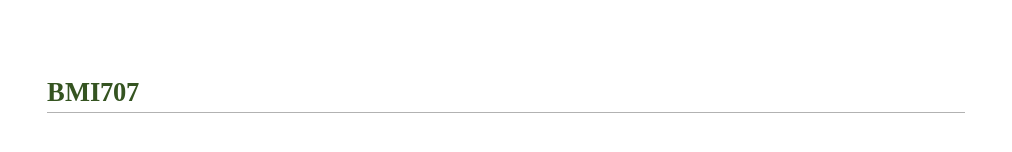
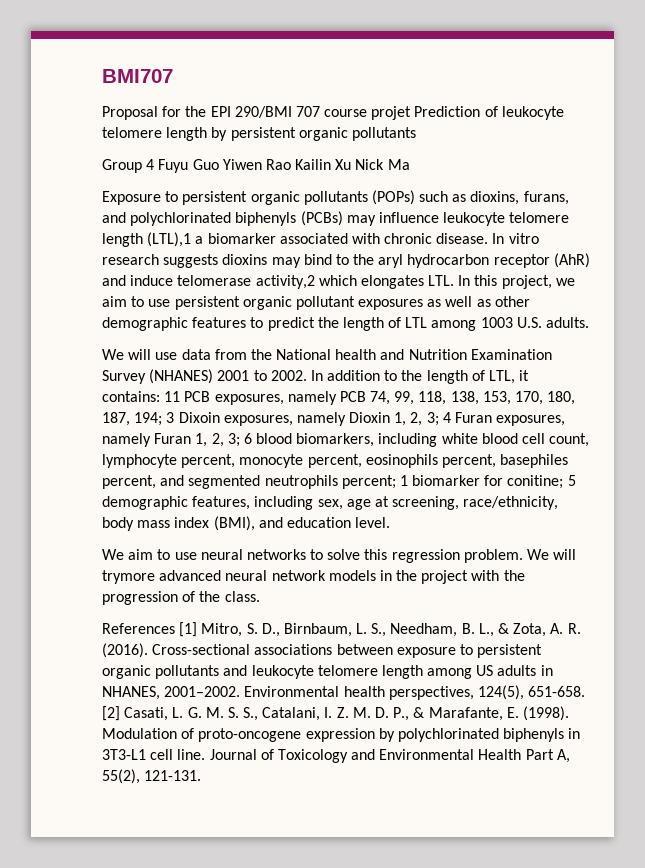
+ Proposal for the EPI 290/BMI 707 course projet Prediction of leukocyte telomere length by persistent organic pollutants
+ Group 4 Fuyu Guo Yiwen Rao Kailin Xu Nick Ma
+ Exposure to persistent organic pollutants (POPs) such as dioxins, furans, and polychlorinated biphenyls (PCBs) may influence leukocyte telomere length (LTL),1 a biomarker associated with chronic disease. In vitro research suggests dioxins may bind to the aryl hydrocarbon receptor (AhR) and induce telomerase activity,2 which elongates LTL. In this project, we aim to use persistent organic pollutant exposures as well as other demographic features to predict the length of LTL among 1003 U.S. adults.
+ We will use data from the National health and Nutrition Examination Survey (NHANES) 2001 to 2002. In addition to the length of LTL, it contains: 11 PCB exposures, namely PCB 74, 99, 118, 138, 153, 170, 180, 187, 194; 3 Dixoin exposures, namely Dioxin 1, 2, 3; 4 Furan exposures, namely Furan 1, 2, 3; 6 blood biomarkers, including white blood cell count, lymphocyte percent, monocyte percent, eosinophils percent, basephiles percent, and segmented neutrophils percent; 1 biomarker for conitine; 5 demographic features, including sex, age at screening, race/ethnicity, body mass index (BMI), and education level.
+ We aim to use neural networks to solve this regression problem. We will trymore advanced neural network models in the project with the progression of the class.
+ References [1] Mitro, S. D., Birnbaum, L. S., Needham, B. L., & Zota, A. R. (2016). Cross-sectional associations between exposure to persistent organic pollutants and leukocyte telomere length among US adults in NHANES, 2001–2002. Environmental health perspectives, 124(5), 651-658. [2] Casati, L. G. M. S. S., Catalani, I. Z. M. D. P., & Marafante, E. (1998). Modulation of proto-oncogene expression by polychlorinated biphenyls in 3T3-L1 cell line. Journal of Toxicology and Environmental Health Part A, 55(2), 121-131.

